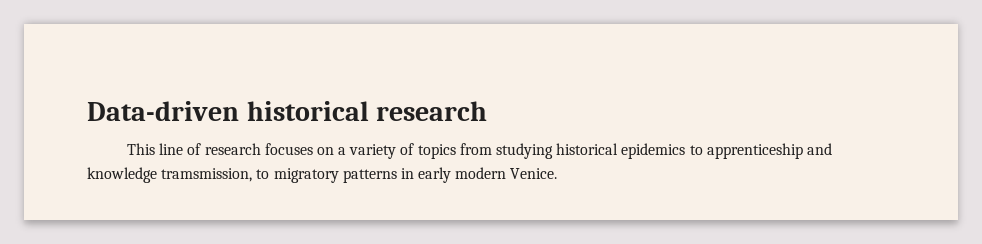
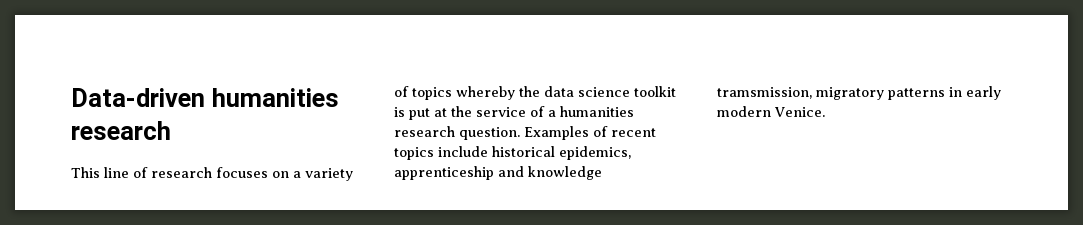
- Data-driven historical research
+ Data-driven humanities research
- This line of research focuses on a variety of topics from studying historical epidemics to apprenticeship and knowledge tramsmission, to migratory patterns in early modern Venice.
+ This line of research focuses on a variety of topics whereby the data science toolkit is put at the service of a humanities research question. Examples of recent topics include historical epidemics, apprenticeship and knowledge tramsmission, migratory patterns in early modern Venice.

